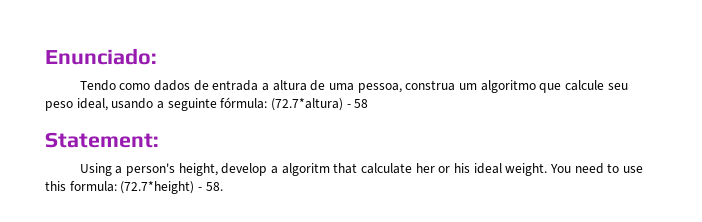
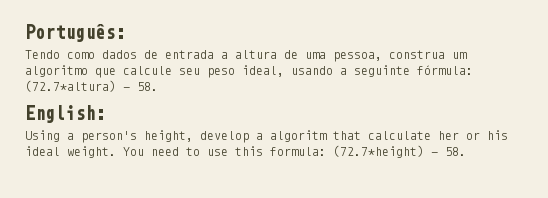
- Enunciado:
+ Português:
- Tendo como dados de entrada a altura de uma pessoa, construa um algoritmo que calcule seu peso ideal, usando a seguinte fórmula: (72.7*altura) - 58
- Statement:
+ Tendo como dados de entrada a altura de uma pessoa, construa um algoritmo que calcule seu peso ideal, usando a seguinte fórmula: (72.7*altura) - 58.
+ English:

